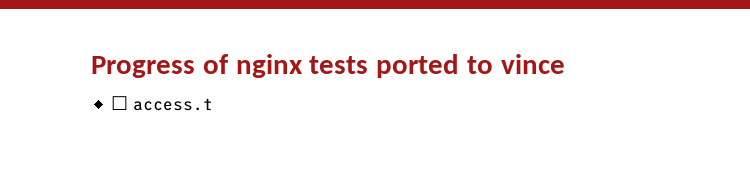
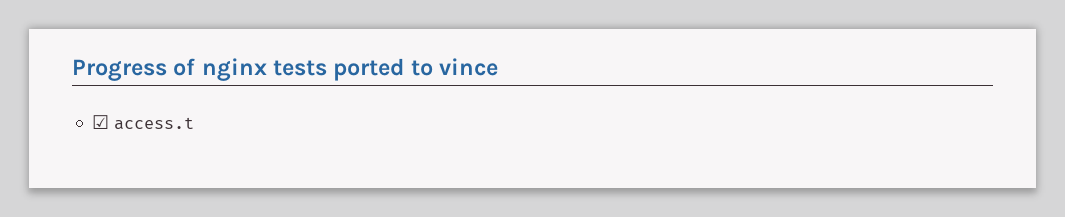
- ☐ access.t
+ ☑ access.t

